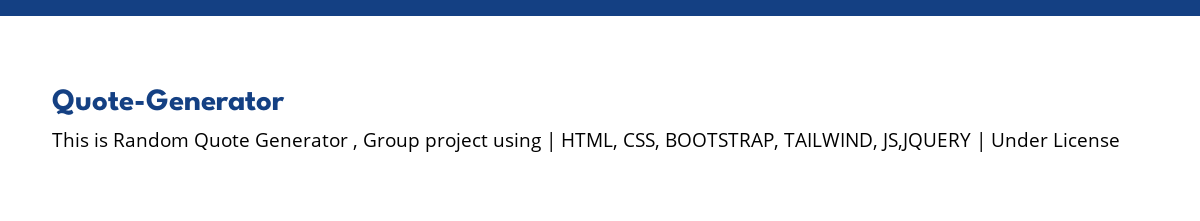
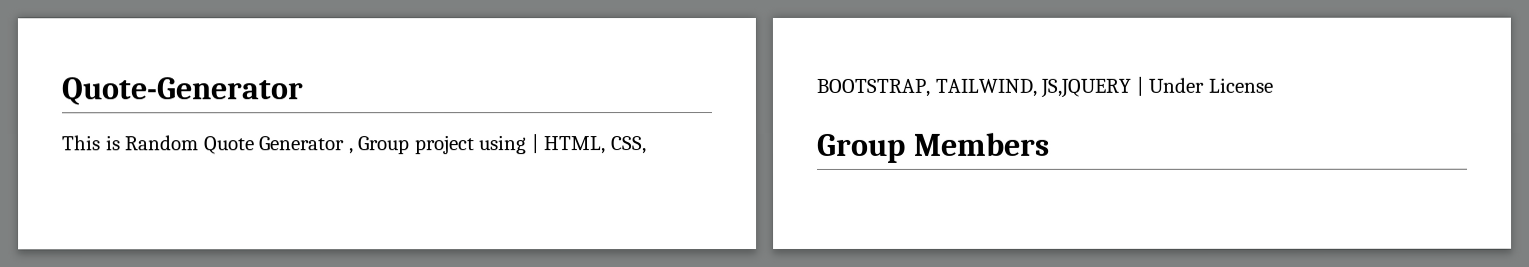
+ Group Members

